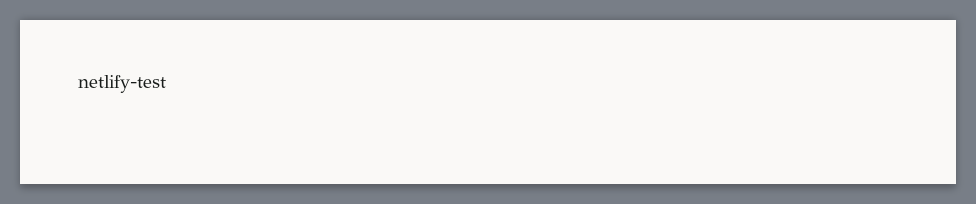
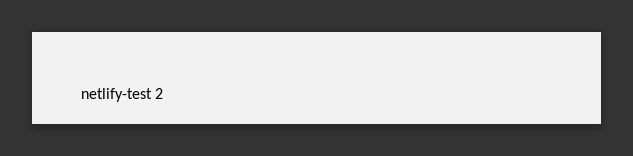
- netlify-test
+ netlify-test 2

